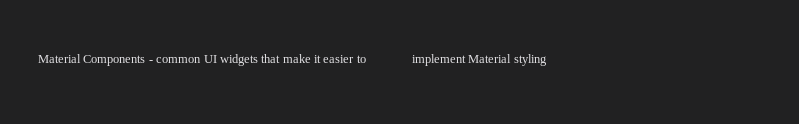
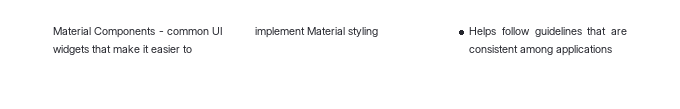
+ Helps follow guidelines that are consistent among applications

